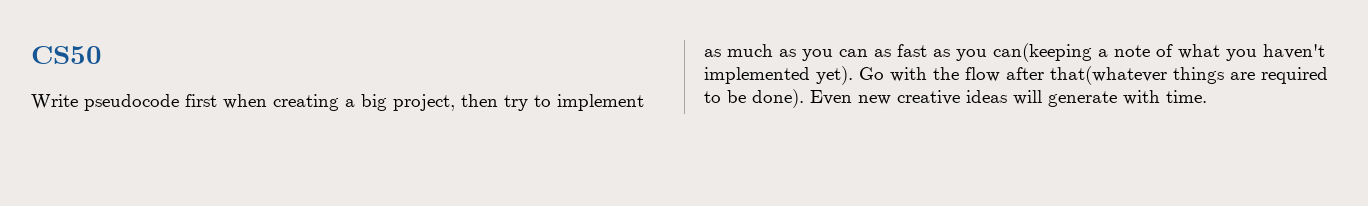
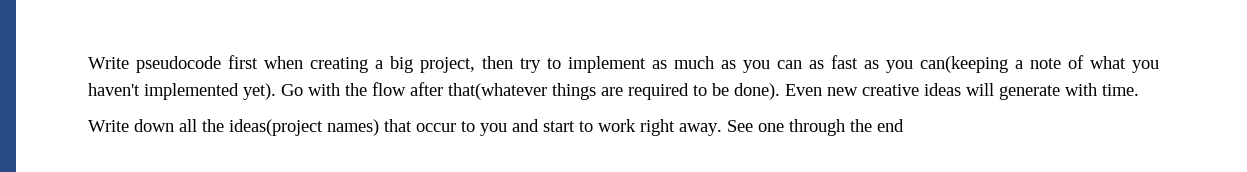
- CS50
+ Write down all the ideas(project names) that occur to you and start to work right away. See one through the end

